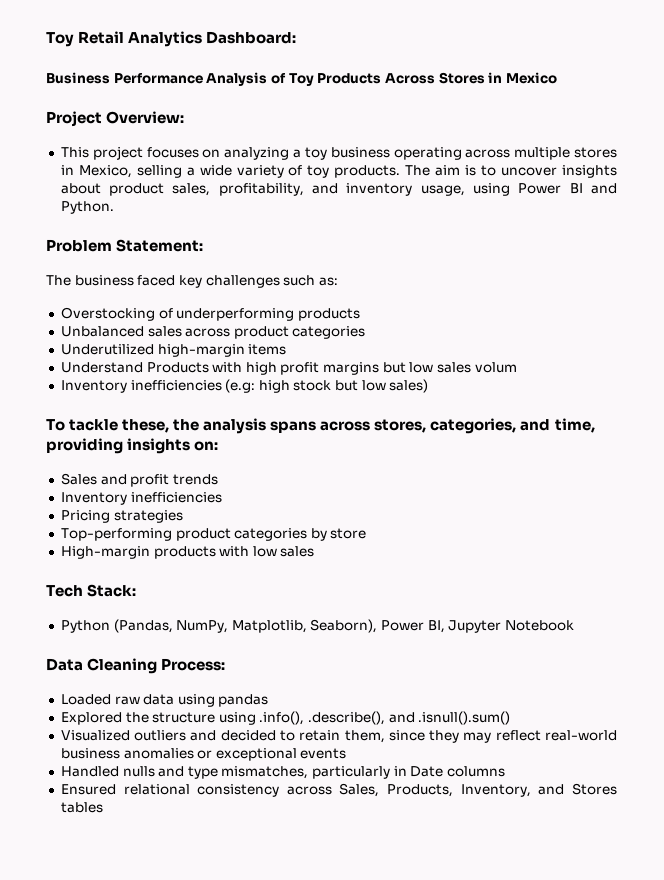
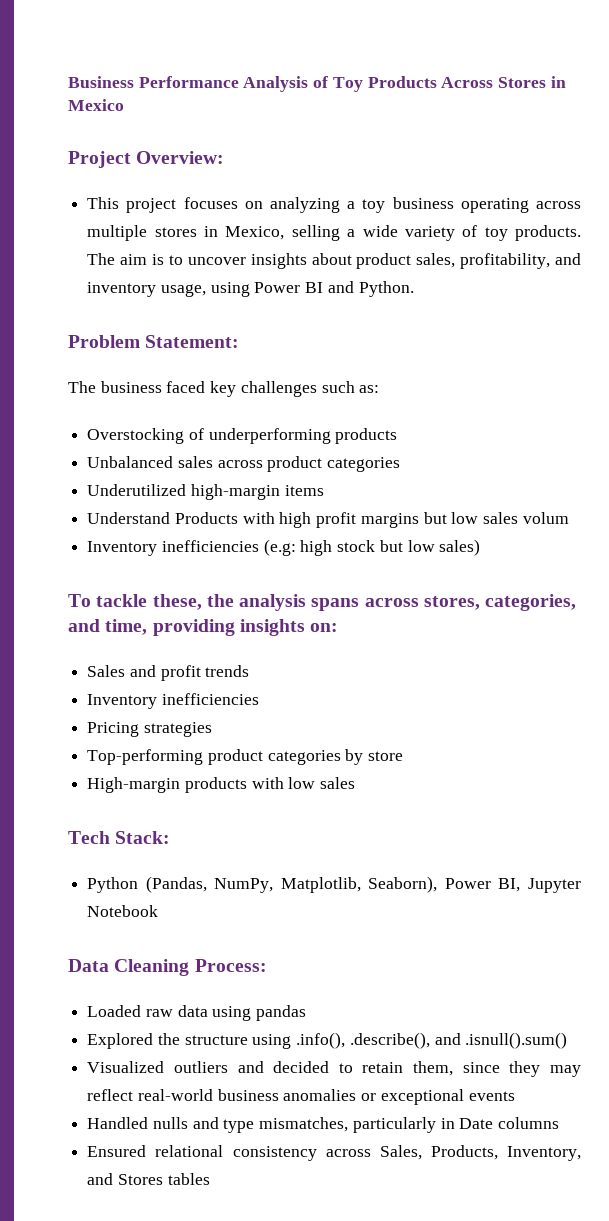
- Toy Retail Analytics Dashboard:

